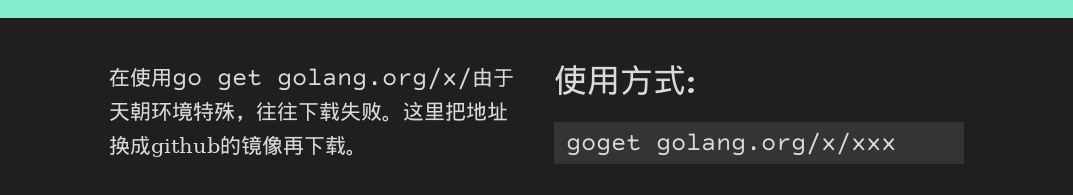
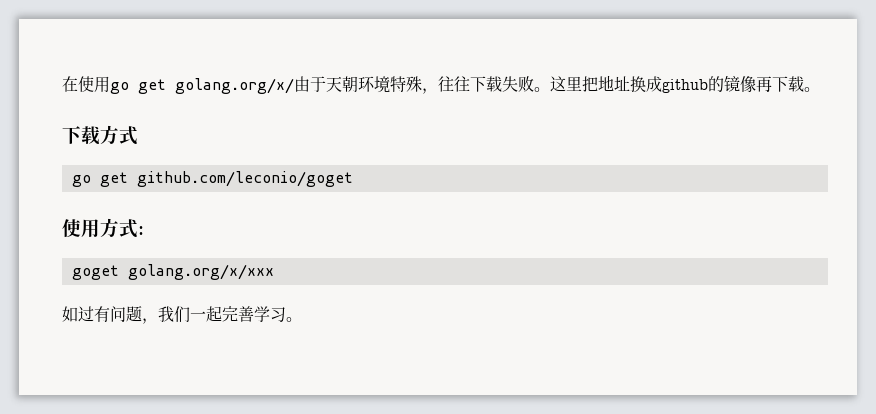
+ 下载方式
+ go get github.com/leconio/goget
+ 如过有问题，我们一起完善学习。

